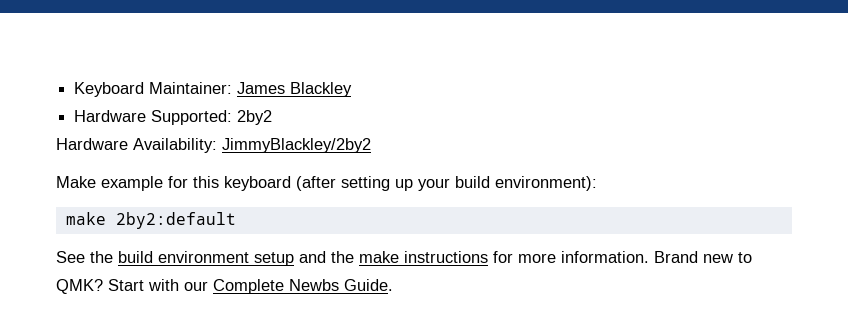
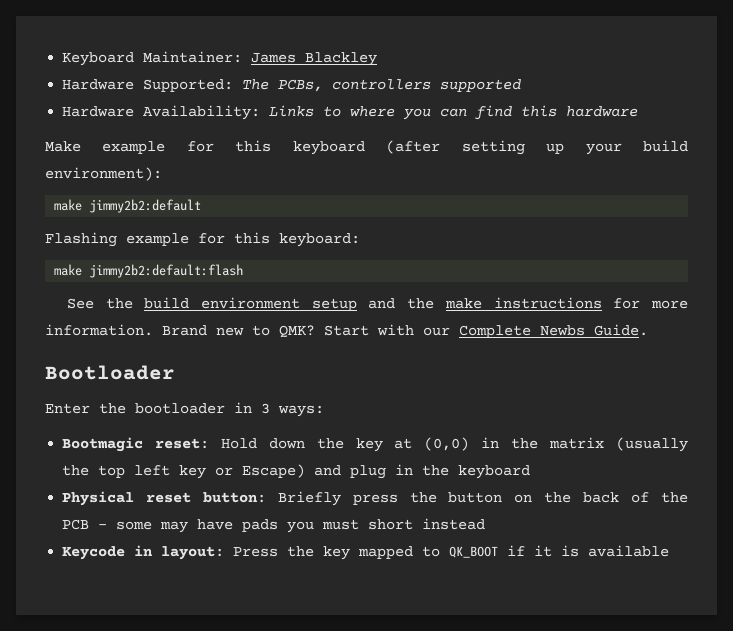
- Hardware Supported: 2by2
- Hardware Availability: JimmyBlackley/2by2
+ Hardware Supported: The PCBs, controllers supported
+ Hardware Availability: Links to where you can find this hardware
- make 2by2:default
+ make jimmy2b2:default
+ Flashing example for this keyboard:
+ make jimmy2b2:default:flash
+ Bootloader
+ Enter the bootloader in 3 ways:
+ Bootmagic reset: Hold down the key at (0,0) in the matrix (usually the top left key or Escape) and plug in the keyboard
+ Physical reset button: Briefly press the button on the back of the PCB - some may have pads you must short instead
+ Keycode in layout: Press the key mapped to QK_BOOT if it is available

